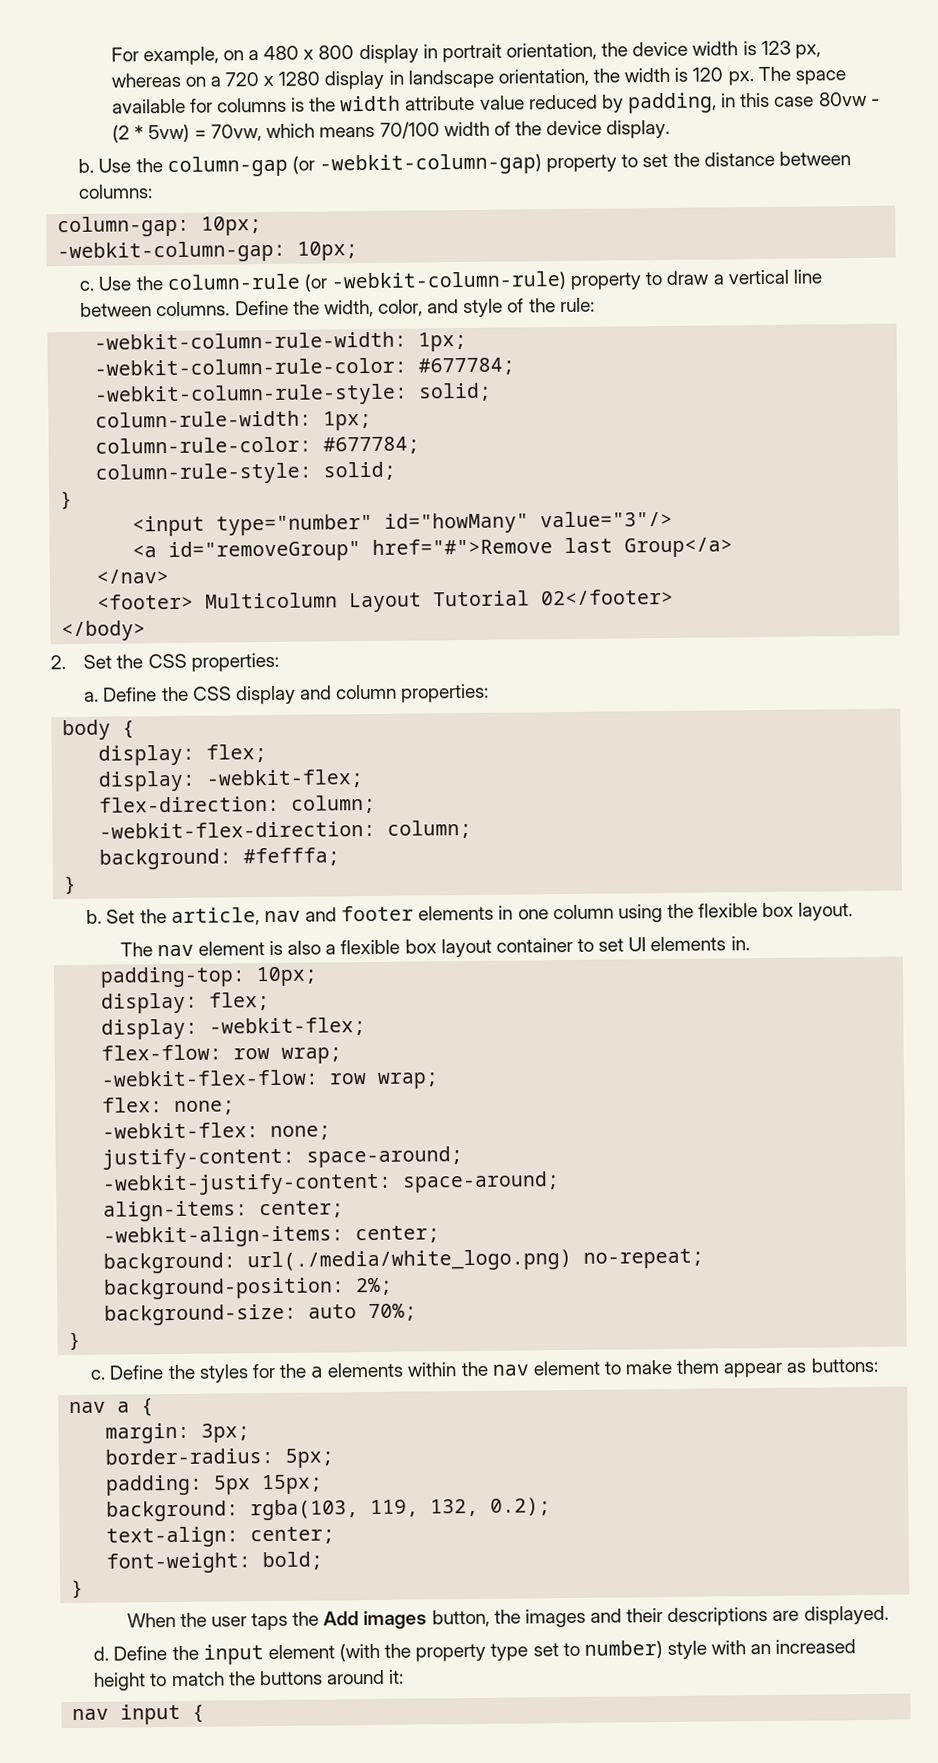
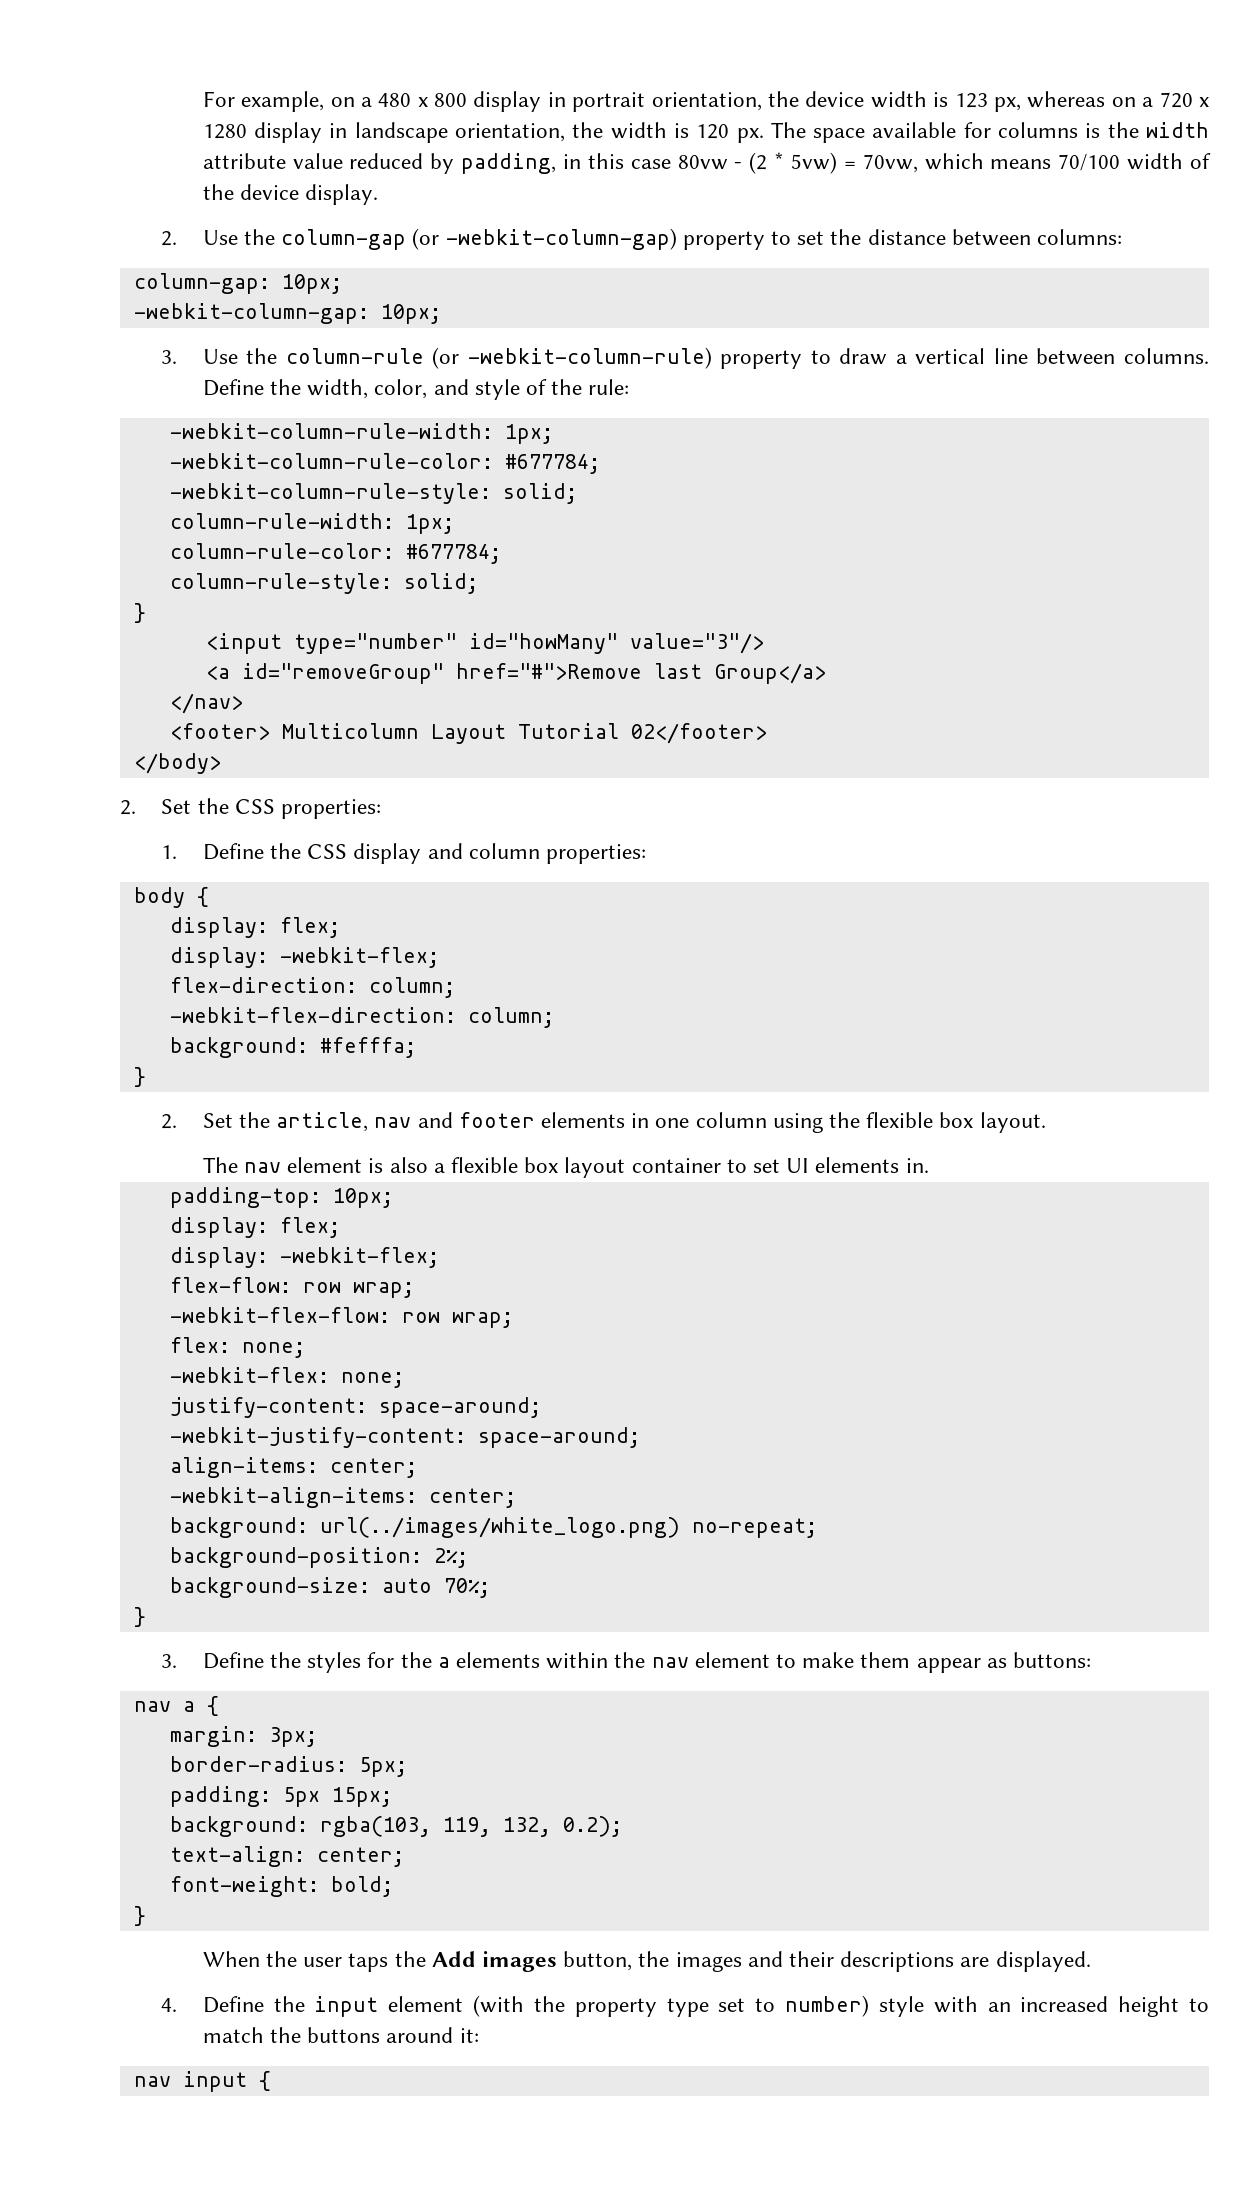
- b. Use the column-gap (or -webkit-column-gap) property to set the distance between columns:
+ 2. Use the column-gap (or -webkit-column-gap) property to set the distance between columns:
- c. Use the column-rule (or -webkit-column-rule) property to draw a vertical line between columns.
+ 3. Use the column-rule (or -webkit-column-rule) property to draw a vertical line between columns.
- a. Define the CSS display and column properties:
+ 1. Define the CSS display and column properties:
- b. Set the article, nav and footer elements in one column using the flexible box layout.
+ 2. Set the article, nav and footer elements in one column using the flexible box layout.
- background: url(./media/white_logo.png) no-repeat;
+ background: url(../images/white_logo.png) no-repeat;
- c. Define the styles for the a elements within the nav element to make them appear as buttons:
+ 3. Define the styles for the a elements within the nav element to make them appear as buttons:
- d. Define the input element (with the property type set to number) style with an increased height to match the buttons around it:
+ 4. Define the input element (with the property type set to number) style with an increased height to match the buttons around it:

